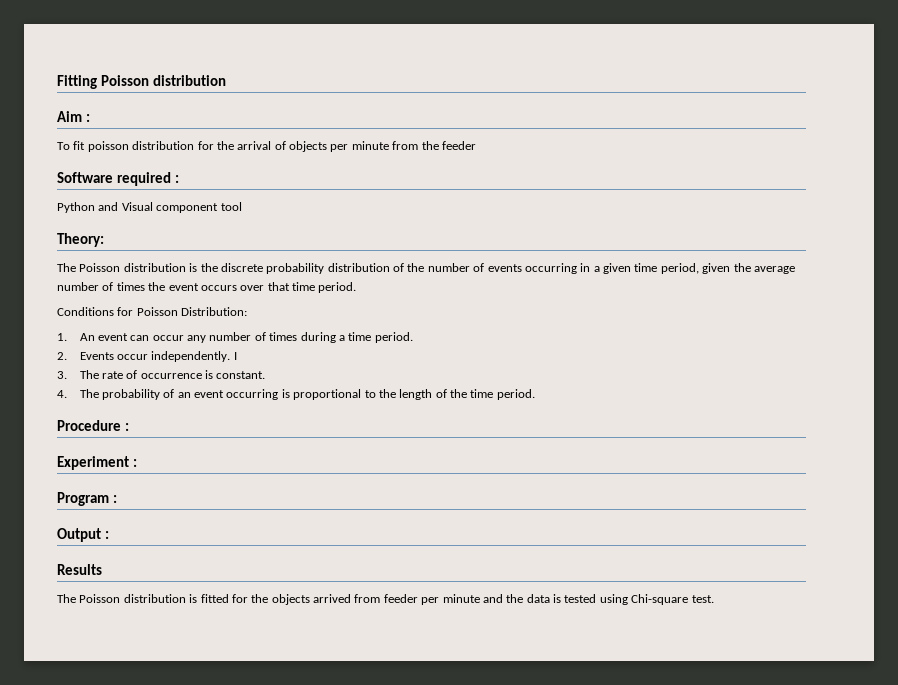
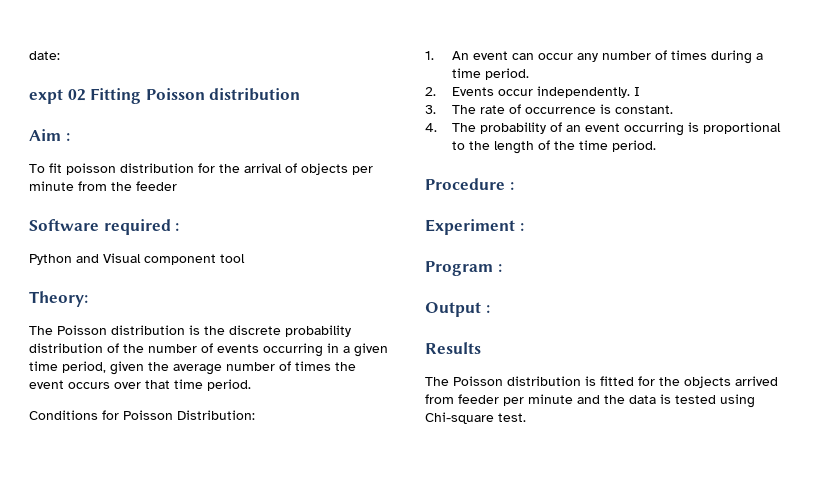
- Fitting Poisson distribution
+ date:
+ expt 02 Fitting Poisson distribution

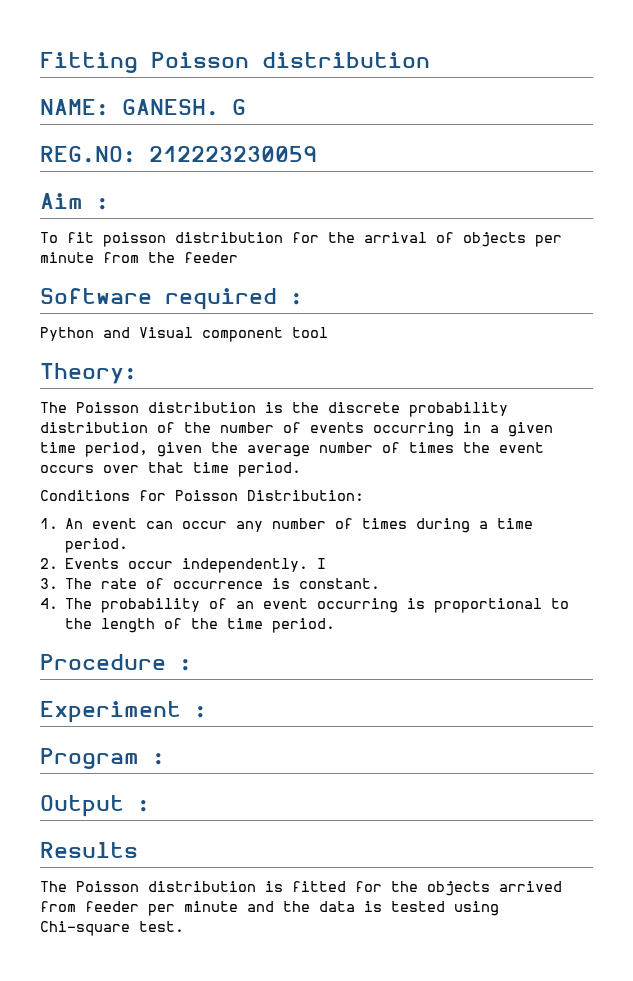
- date:
- expt 02 Fitting Poisson distribution
+ Fitting Poisson distribution
+ NAME: GANESH. G
+ REG.NO: 212223230059

